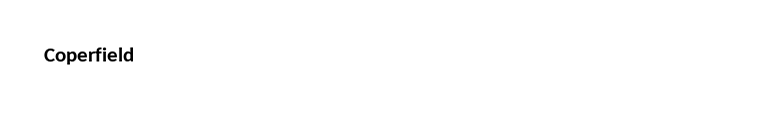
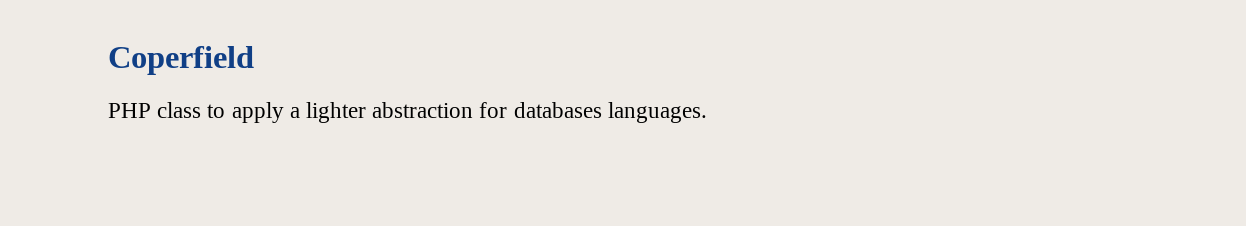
+ PHP class to apply a lighter abstraction for databases languages.

